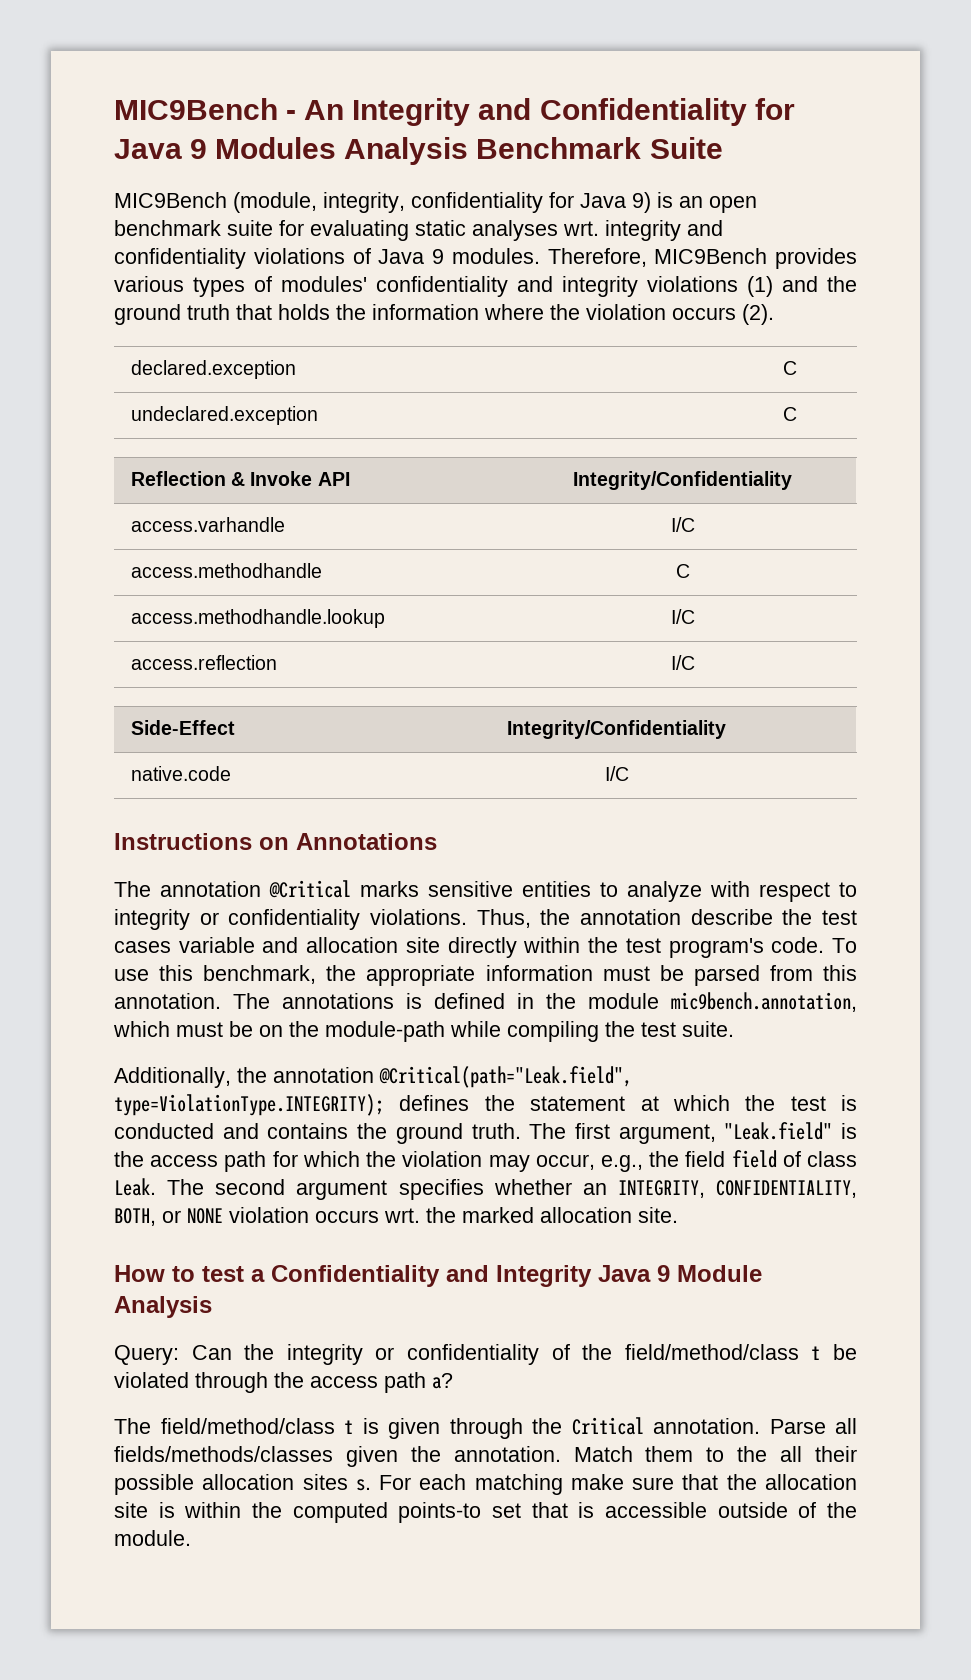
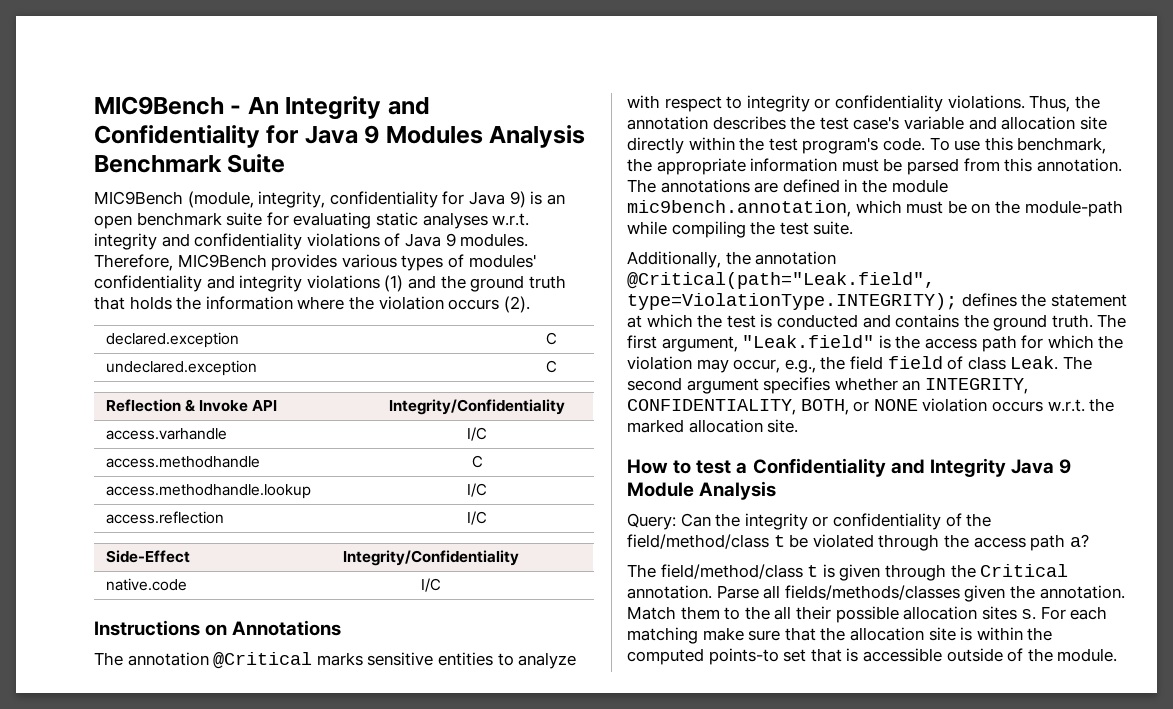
- MIC9Bench (module, integrity, confidentiality for Java 9) is an open benchmark suite for evaluating static analyses wrt. integrity and confidentiality violations of Java 9 modules.
+ MIC9Bench (module, integrity, confidentiality for Java 9) is an open benchmark suite for evaluating static analyses w.r.t. integrity and confidentiality violations of Java 9 modules.
- Thus, the annotation describe the test cases variable and allocation site directly within the test program's code.
+ Thus, the annotation describes the test case's variable and allocation site directly within the test program's code.
- The annotations is defined in the module mic9bench.annotation, which must be on the module-path while compiling the test suite.
+ The annotations are defined in the module mic9bench.annotation, which must be on the module-path while compiling the test suite.
- The second argument specifies whether an INTEGRITY, CONFIDENTIALITY, BOTH, or NONE violation occurs wrt. the marked allocation site.
+ The second argument specifies whether an INTEGRITY, CONFIDENTIALITY, BOTH, or NONE violation occurs w.r.t. the marked allocation site.

